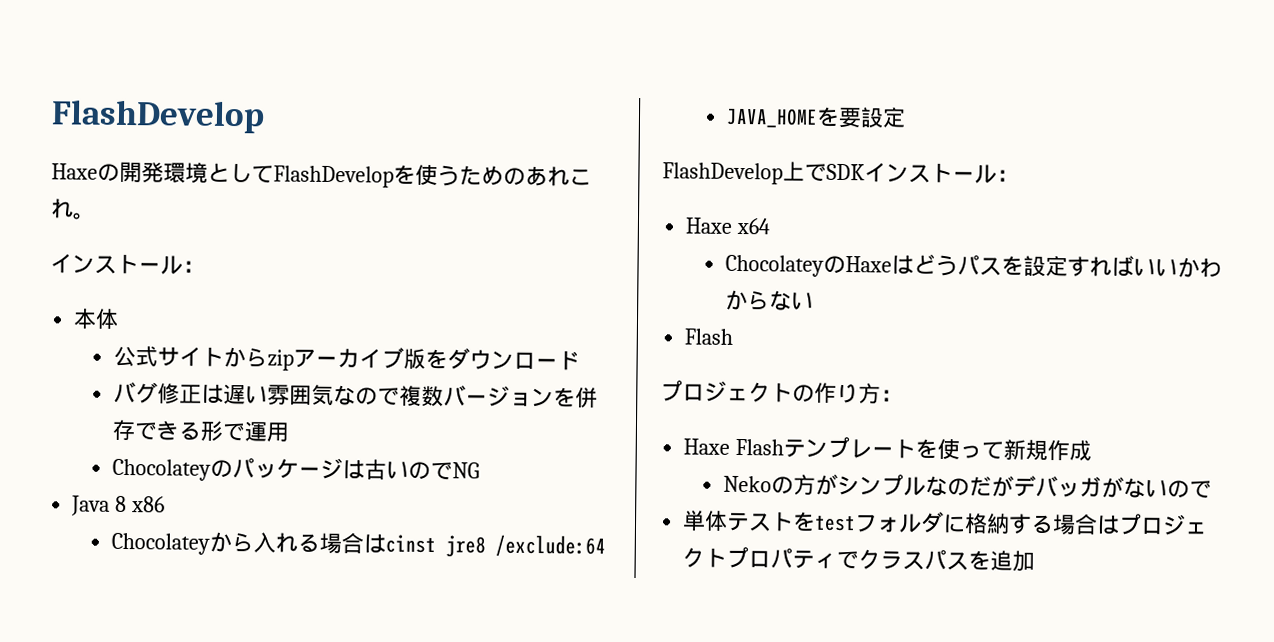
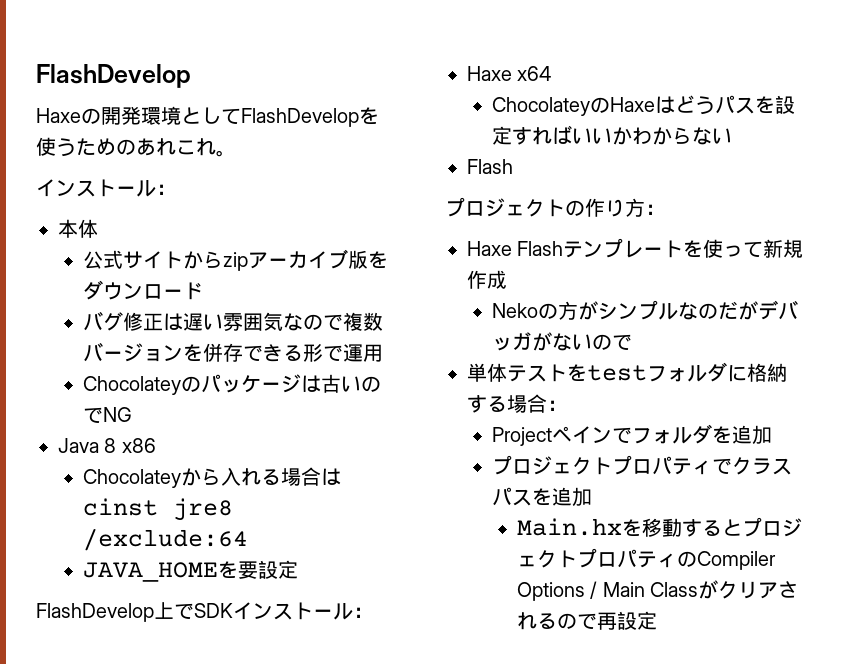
- 単体テストをtestフォルダに格納する場合はプロジェクトプロパティでクラスパスを追加
+ 単体テストをtestフォルダに格納する場合：
+ Projectペインでフォルダを追加
+ プロジェクトプロパティでクラスパスを追加
+ Main.hxを移動するとプロジェクトプロパティのCompiler Options / Main Classがクリアされるので再設定

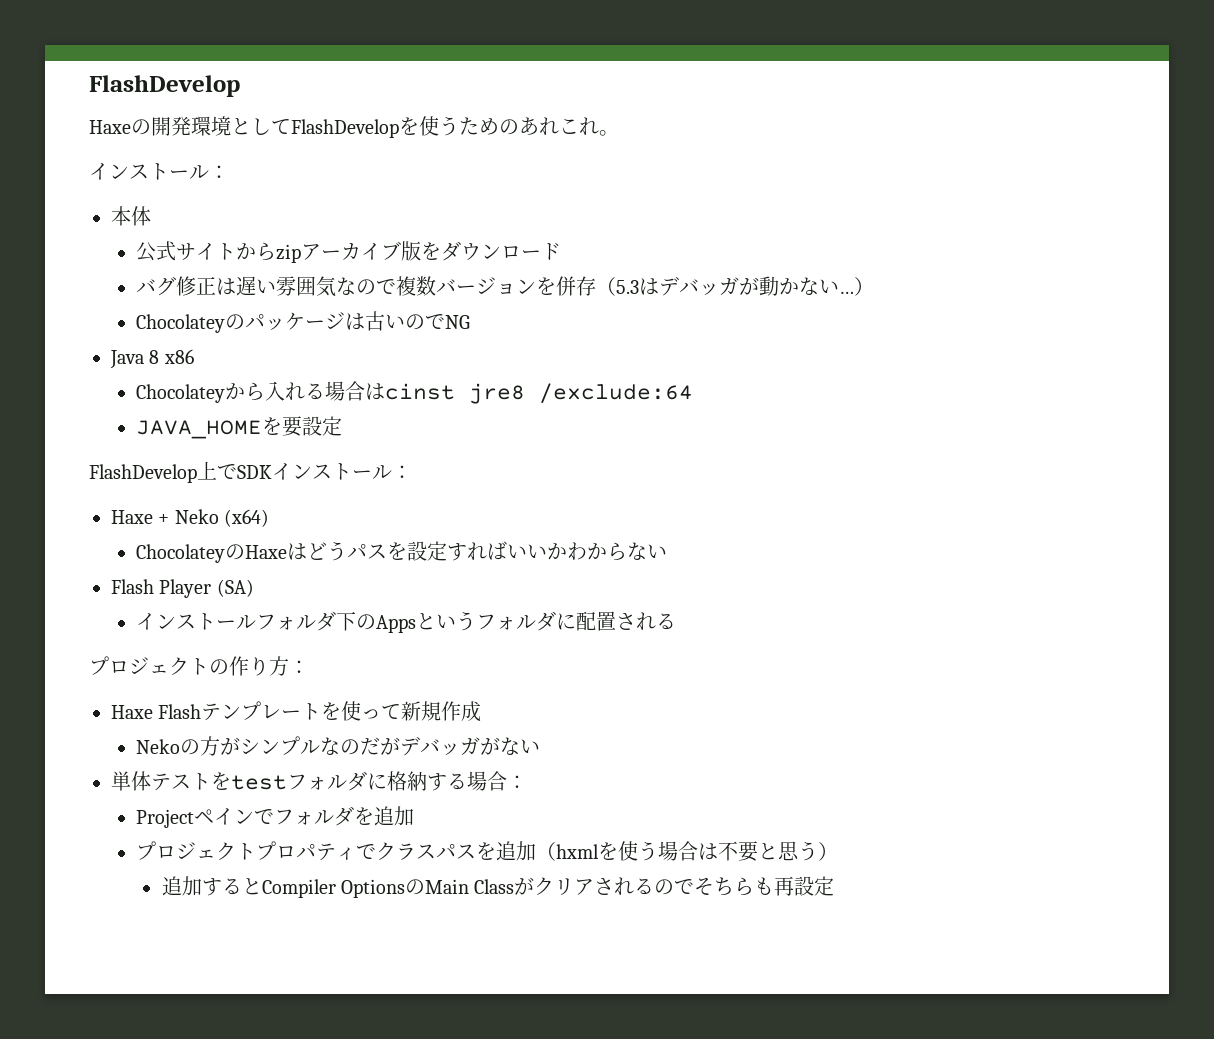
- バグ修正は遅い雰囲気なので複数バージョンを併存できる形で運用
+ バグ修正は遅い雰囲気なので複数バージョンを併存（5.3はデバッガが動かない…）
- Haxe x64
+ Haxe + Neko (x64)
  ChocolateyのHaxeはどうパスを設定すればいいかわからない
- Flash
+ Flash Player (SA)
+ インストールフォルダ下のAppsというフォルダに配置される
- Nekoの方がシンプルなのだがデバッガがないので
+ Nekoの方がシンプルなのだがデバッガがない
- プロジェクトプロパティでクラスパスを追加
- Main.hxを移動するとプロジェクトプロパティのCompiler Options / Main Classがクリアされるので再設定
+ プロジェクトプロパティでクラスパスを追加（hxmlを使う場合は不要と思う）
+ 追加するとCompiler OptionsのMain Classがクリアされるのでそちらも再設定

